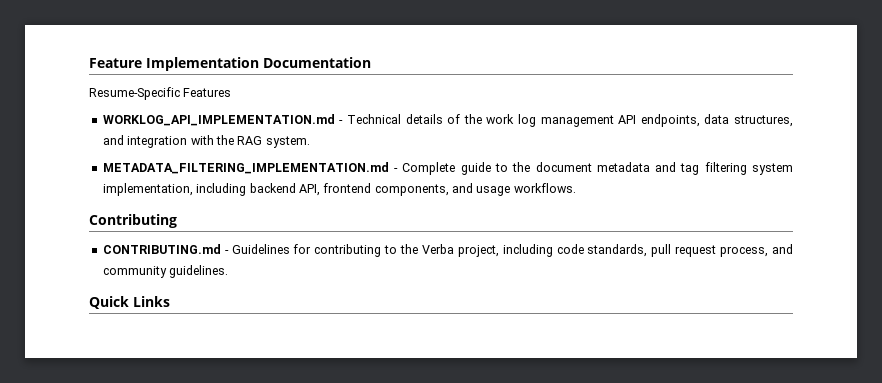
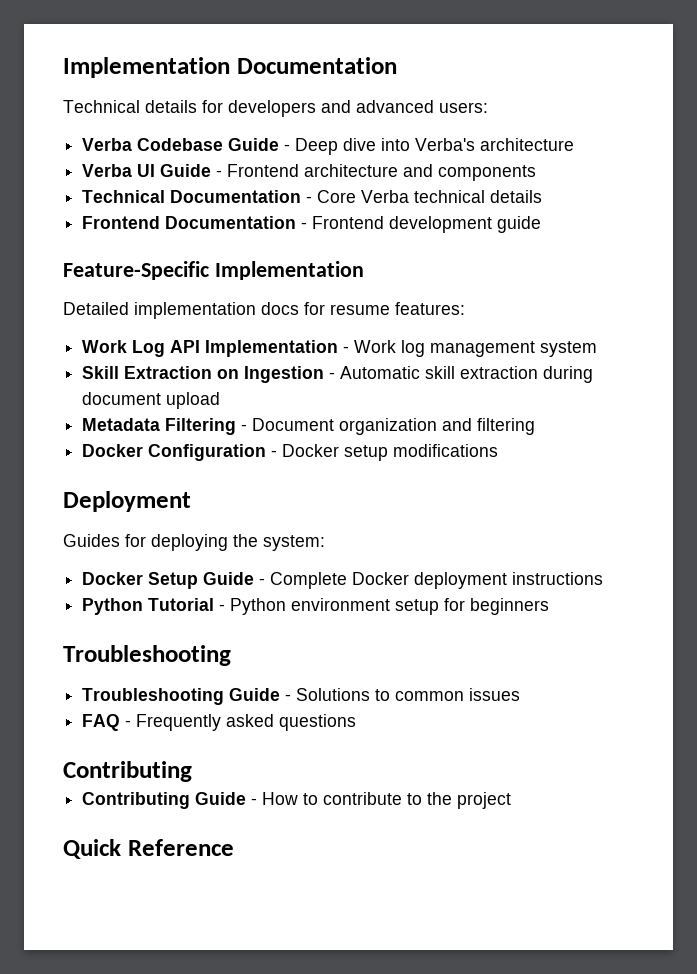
- Feature Implementation Documentation
+ Implementation Documentation
- Resume-Specific Features
- WORKLOG_API_IMPLEMENTATION.md - Technical details of the work log management API endpoints, data structures, and integration with the RAG system.
- METADATA_FILTERING_IMPLEMENTATION.md - Complete guide to the document metadata and tag filtering system implementation, including backend API, frontend components, and usage workflows.
+ Technical details for developers and advanced users:
+ Verba Codebase Guide - Deep dive into Verba's architecture
+ Verba UI Guide - Frontend architecture and components
+ Technical Documentation - Core Verba technical details
+ Frontend Documentation - Frontend development guide
+ Feature-Specific Implementation
+ Detailed implementation docs for resume features:
+ Work Log API Implementation - Work log management system
+ Skill Extraction on Ingestion - Automatic skill extraction during document upload
+ Metadata Filtering - Document organization and filtering
+ Docker Configuration - Docker setup modifications
+ Deployment
+ Guides for deploying the system:
+ Docker Setup Guide - Complete Docker deployment instructions
+ Python Tutorial - Python environment setup for beginners
+ Troubleshooting
+ Troubleshooting Guide - Solutions to common issues
+ FAQ - Frequently asked questions
  Contributing
- CONTRIBUTING.md - Guidelines for contributing to the Verba project, including code standards, pull request process, and community guidelines.
+ Contributing Guide - How to contribute to the project
- Quick Links
+ Quick Reference

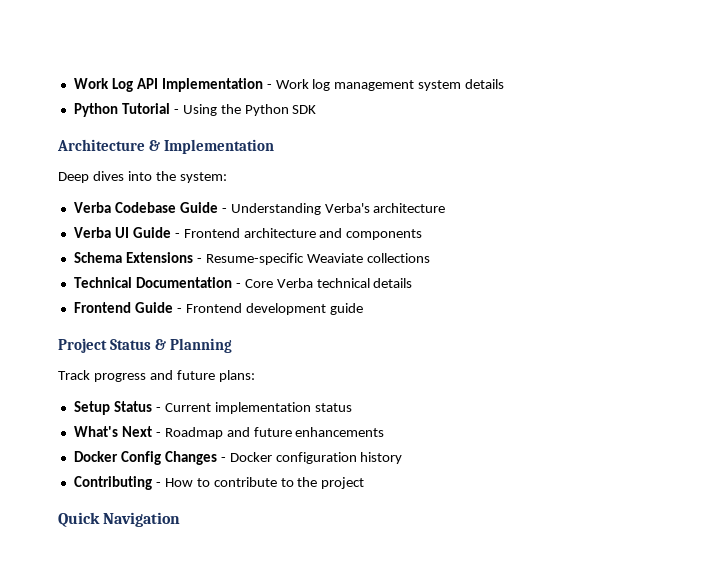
- Implementation Documentation
- Technical details for developers and advanced users:
+ Work Log API Implementation - Work log management system details
+ Python Tutorial - Using the Python SDK
+ Architecture & Implementation
+ Deep dives into the system:
- Verba Codebase Guide - Deep dive into Verba's architecture
+ Verba Codebase Guide - Understanding Verba's architecture
+ Schema Extensions - Resume-specific Weaviate collections
- Frontend Documentation - Frontend development guide
+ Frontend Guide - Frontend development guide
- Feature-Specific Implementation
- Detailed implementation docs for resume features:
- Work Log API Implementation - Work log management system
- Skill Extraction on Ingestion - Automatic skill extraction during document upload
- Metadata Filtering - Document organization and filtering
- Docker Configuration - Docker setup modifications
- Deployment
- Guides for deploying the system:
- Docker Setup Guide - Complete Docker deployment instructions
- Python Tutorial - Python environment setup for beginners
- Troubleshooting
- Troubleshooting Guide - Solutions to common issues
- FAQ - Frequently asked questions
- Contributing
- Contributing Guide - How to contribute to the project
+ Project Status & Planning
+ Track progress and future plans:
+ Setup Status - Current implementation status
+ What's Next - Roadmap and future enhancements
+ Docker Config Changes - Docker configuration history
+ Contributing - How to contribute to the project
- Quick Reference
+ Quick Navigation

